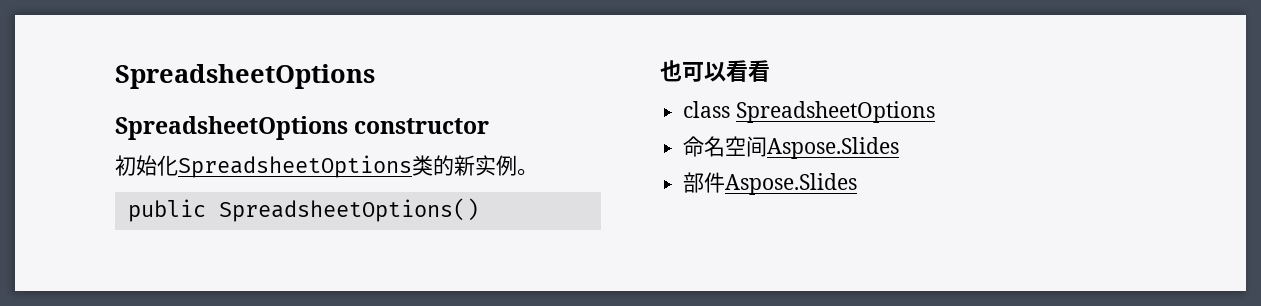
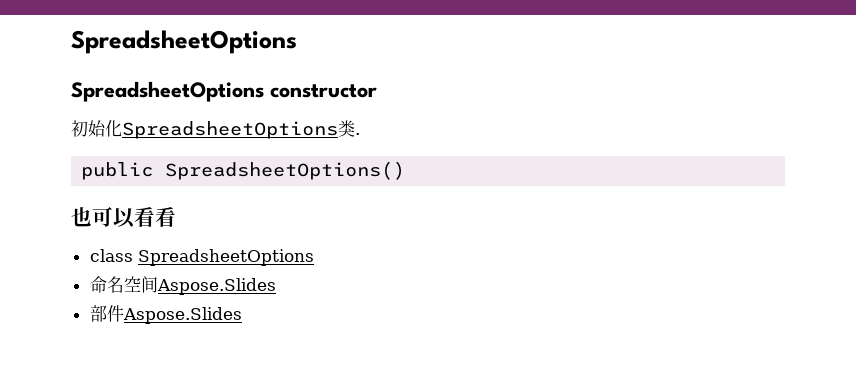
- 初始化SpreadsheetOptions类的新实例。
+ 初始化SpreadsheetOptions类.

